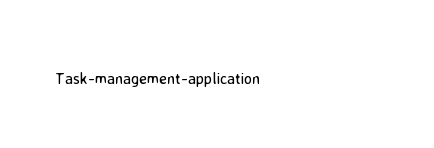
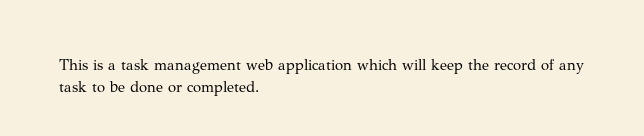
- Task-management-application
+ This is a task management web application which will keep the record of any task to be done or completed.

